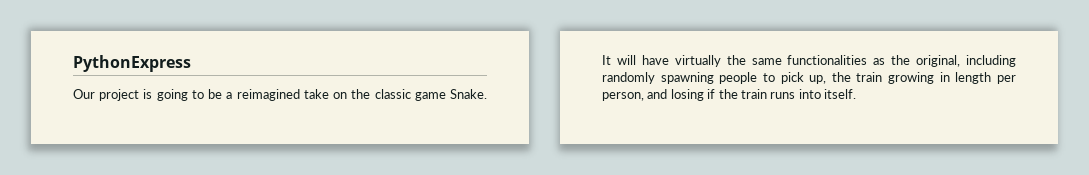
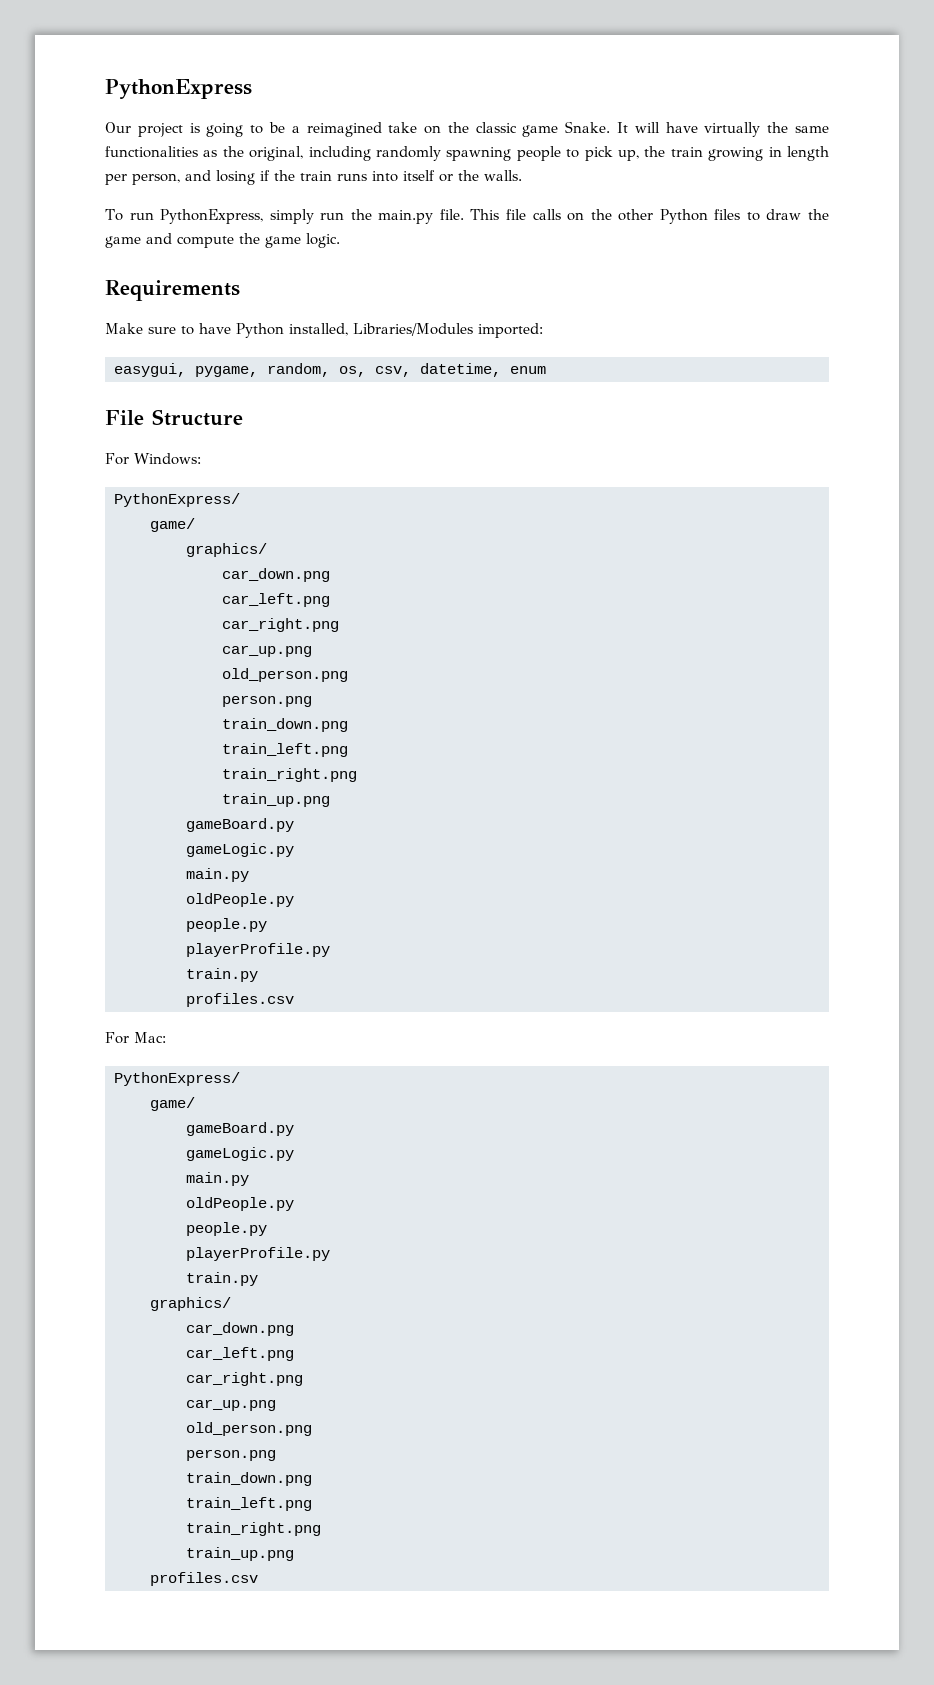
- It will have virtually the same functionalities as the original, including randomly spawning people to pick up, the train growing in length per person, and losing if the train runs into itself.
+ It will have virtually the same functionalities as the original, including randomly spawning people to pick up, the train growing in length per person, and losing if the train runs into itself or the walls.
+ To run PythonExpress, simply run the main.py file. This file calls on the other Python files to draw the game and compute the game logic.
+ Requirements
+ Make sure to have Python installed, Libraries/Modules imported:
+ easygui, pygame, random, os, csv, datetime, enum
+ File Structure
+ For Windows:
+ PythonExpress/
+ game/
+ graphics/
+ car_down.png
+ car_left.png
+ car_right.png
+ car_up.png
+ old_person.png
+ person.png
+ train_down.png
+ train_left.png
+ train_right.png
+ train_up.png
+ gameBoard.py
+ gameLogic.py
+ main.py
+ oldPeople.py
+ people.py
+ playerProfile.py
+ train.py
+ profiles.csv
+ For Mac:
+ PythonExpress/
+ game/
+ gameBoard.py
+ gameLogic.py
+ main.py
+ oldPeople.py
+ people.py
+ playerProfile.py
+ train.py
+ graphics/
+ car_down.png
+ car_left.png
+ car_right.png
+ car_up.png
+ old_person.png
+ person.png
+ train_down.png
+ train_left.png
+ train_right.png
+ train_up.png
+ profiles.csv

